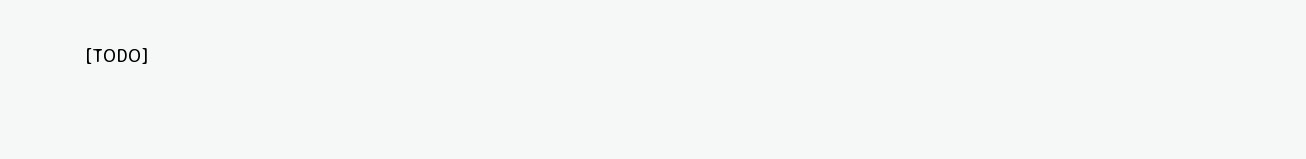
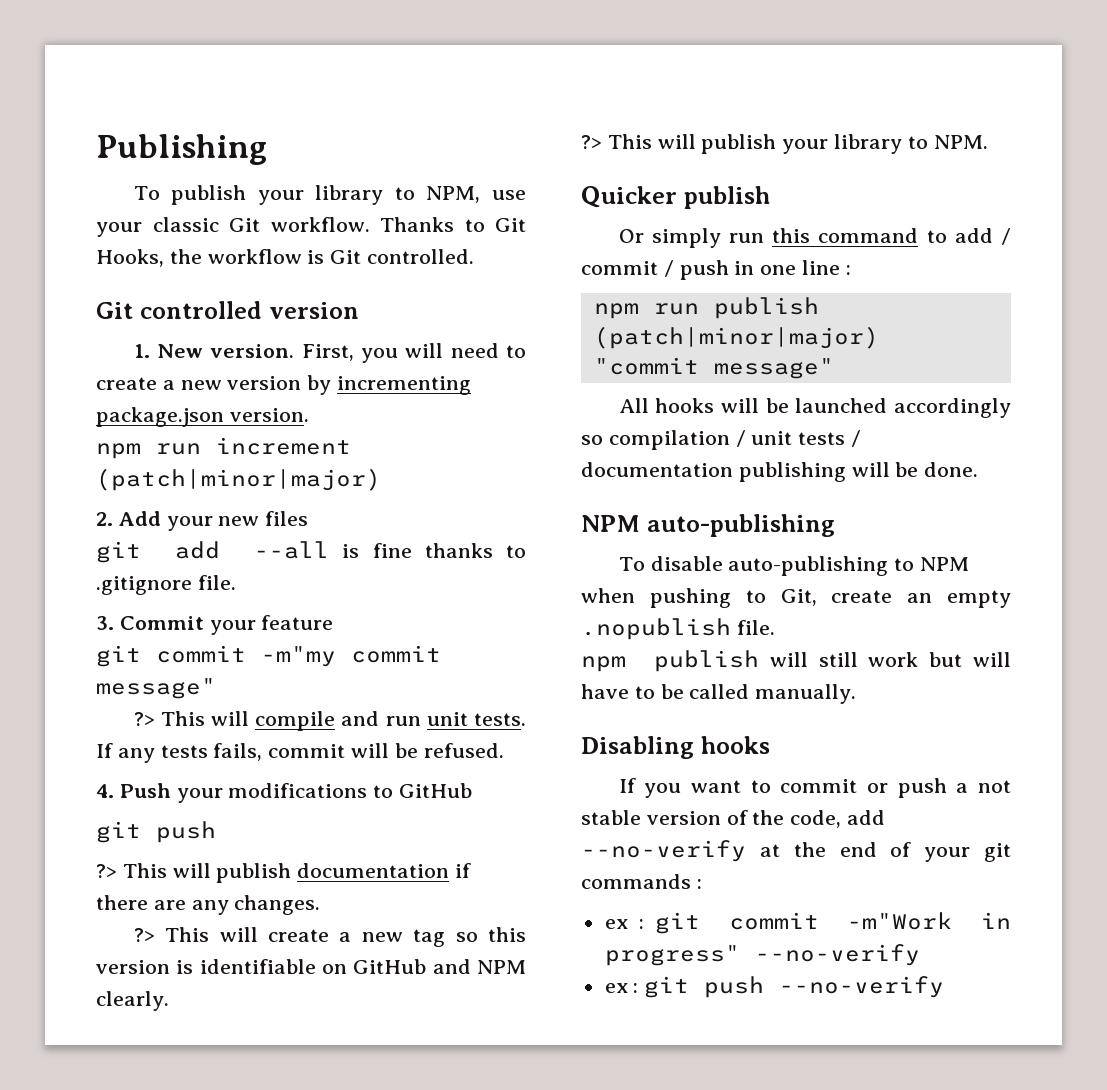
- [TODO]
+ Publishing
+ To publish your library to NPM, use your classic Git workflow. Thanks to Git Hooks, the workflow is Git controlled.
+ Git controlled version
+ 1. New version. First, you will need to create a new version by incrementing package.json version.
+ npm run increment (patch|minor|major)
+ 2. Add your new files
+ git add --all is fine thanks to .gitignore file.
+ 3. Commit your feature
+ git commit -m"my commit message"
+ ?> This will compile and run unit tests. If any tests fails, commit will be refused.
+ 4. Push your modifications to GitHub
+ git push
+ ?> This will publish documentation if there are any changes.
+ ?> This will create a new tag so this version is identifiable on GitHub and NPM clearly.
+ ?> This will publish your library to NPM.
+ Quicker publish
+ Or simply run this command to add / commit / push in one line :
+ npm run publish (patch|minor|major) "commit message"
+ All hooks will be launched accordingly so compilation / unit tests / documentation publishing will be done.
+ NPM auto-publishing
+ To disable auto-publishing to NPM when pushing to Git, create an empty .nopublish file.
+ npm publish will still work but will have to be called manually.
+ Disabling hooks
+ If you want to commit or push a not stable version of the code, add --no-verify at the end of your git commands :
+ ex : git commit -m"Work in progress" --no-verify
+ ex : git push --no-verify

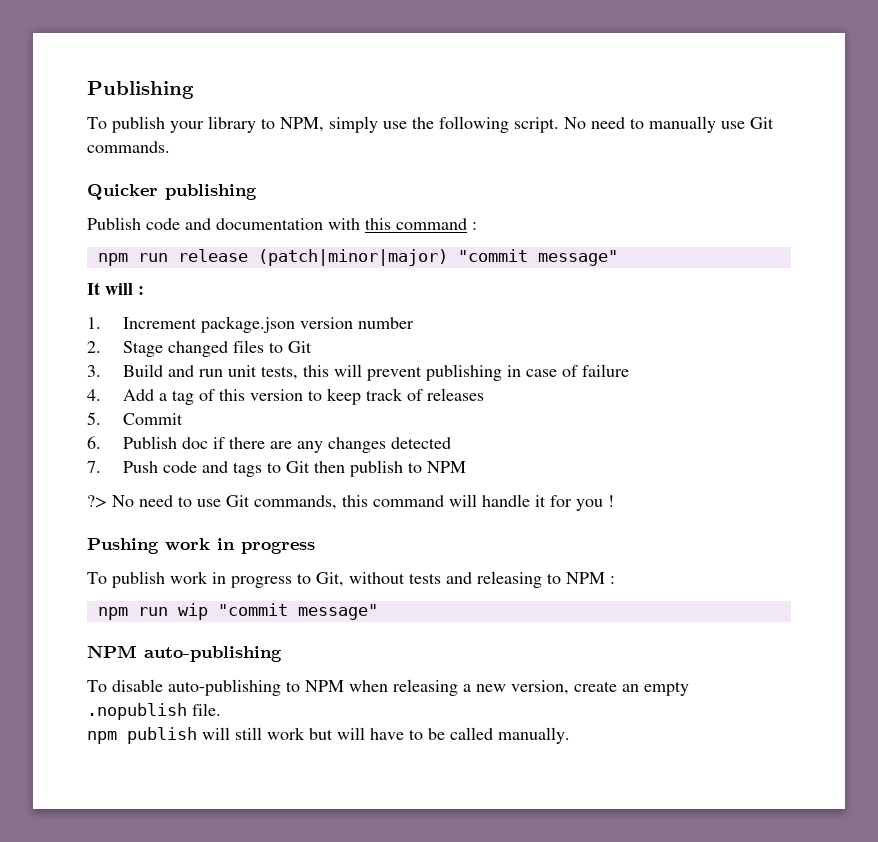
- To publish your library to NPM, use your classic Git workflow. Thanks to Git Hooks, the workflow is Git controlled.
- Git controlled version
- 1. New version. First, you will need to create a new version by incrementing package.json version.
- npm run increment (patch|minor|major)
- 2. Add your new files
- git add --all is fine thanks to .gitignore file.
- 3. Commit your feature
- git commit -m"my commit message"
- ?> This will compile and run unit tests. If any tests fails, commit will be refused.
- 4. Push your modifications to GitHub
- git push
- ?> This will publish documentation if there are any changes.
- ?> This will create a new tag so this version is identifiable on GitHub and NPM clearly.
- ?> This will publish your library to NPM.
- Quicker publish
- Or simply run this command to add / commit / push in one line :
- npm run publish (patch|minor|major) "commit message"
- All hooks will be launched accordingly so compilation / unit tests / documentation publishing will be done.
+ To publish your library to NPM, simply use the following script. No need to manually use Git commands.
+ Quicker publishing
+ Publish code and documentation with this command :
+ npm run release (patch|minor|major) "commit message"
+ It will :
+ 1. Increment package.json version number
+ 2. Stage changed files to Git
+ 3. Build and run unit tests, this will prevent publishing in case of failure
+ 4. Add a tag of this version to keep track of releases
+ 5. Commit
+ 6. Publish doc if there are any changes detected
+ 7. Push code and tags to Git then publish to NPM
+ ?> No need to use Git commands, this command will handle it for you !
+ Pushing work in progress
+ To publish work in progress to Git, without tests and releasing to NPM :
+ npm run wip "commit message"
- To disable auto-publishing to NPM when pushing to Git, create an empty .nopublish file.
+ To disable auto-publishing to NPM when releasing a new version, create an empty .nopublish file.
- Disabling hooks
- If you want to commit or push a not stable version of the code, add --no-verify at the end of your git commands :
- ex : git commit -m"Work in progress" --no-verify
- ex : git push --no-verify

